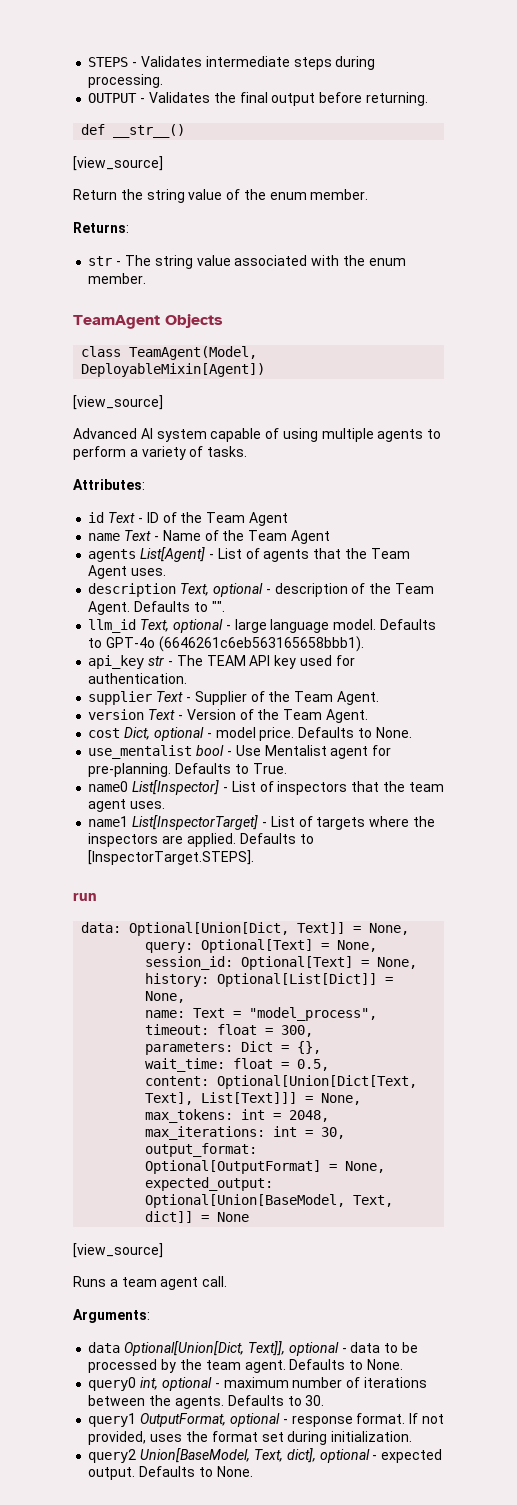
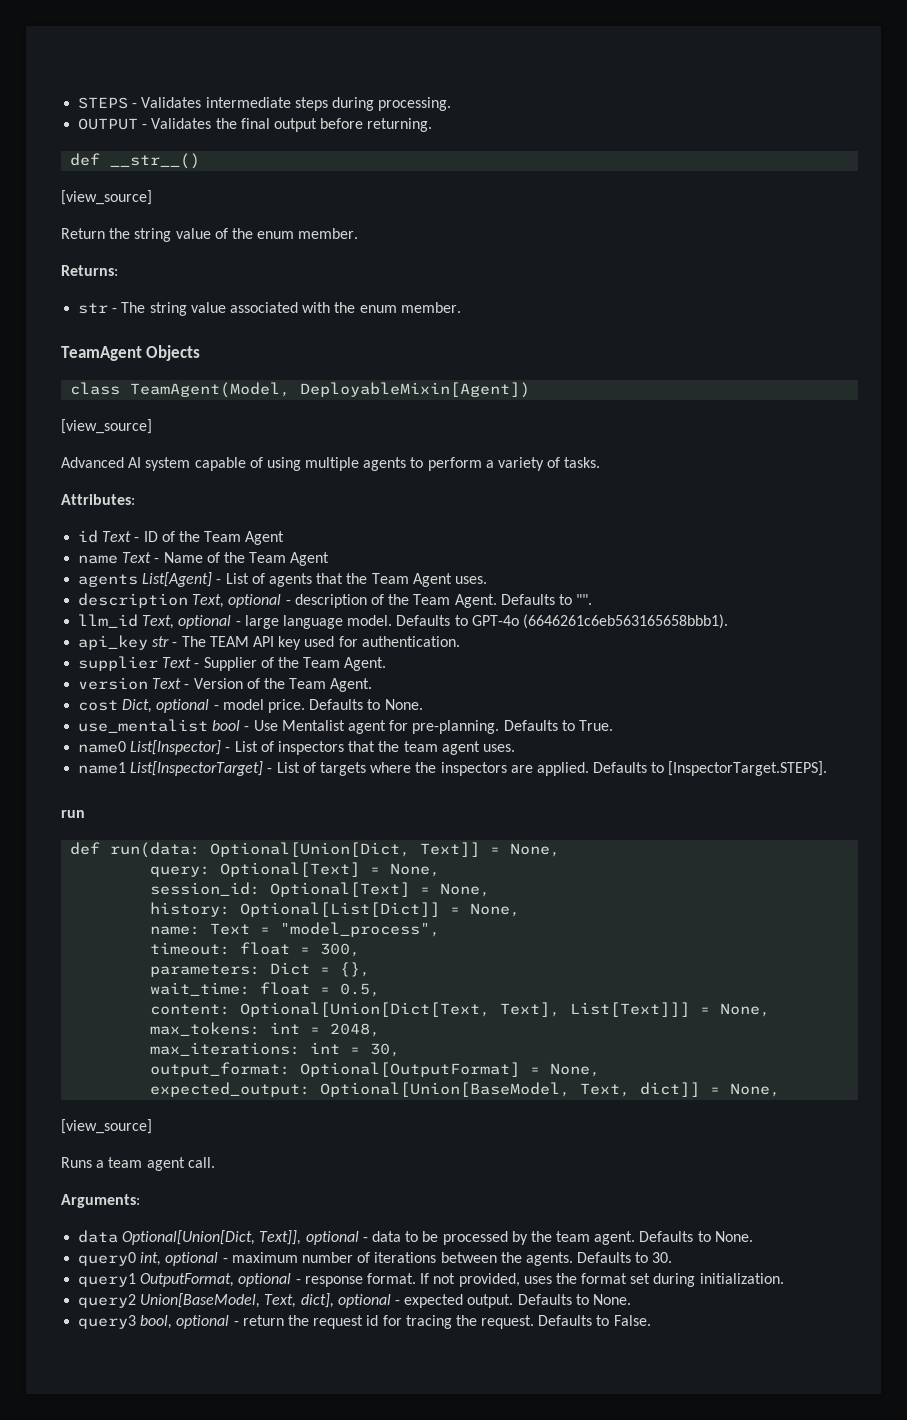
- data: Optional[Union[Dict, Text]] = None,
+ def run(data: Optional[Union[Dict, Text]] = None,
- expected_output: Optional[Union[BaseModel, Text, dict]] = None
+ expected_output: Optional[Union[BaseModel, Text, dict]] = None,
+ query3 bool, optional - return the request id for tracing the request. Defaults to False.

